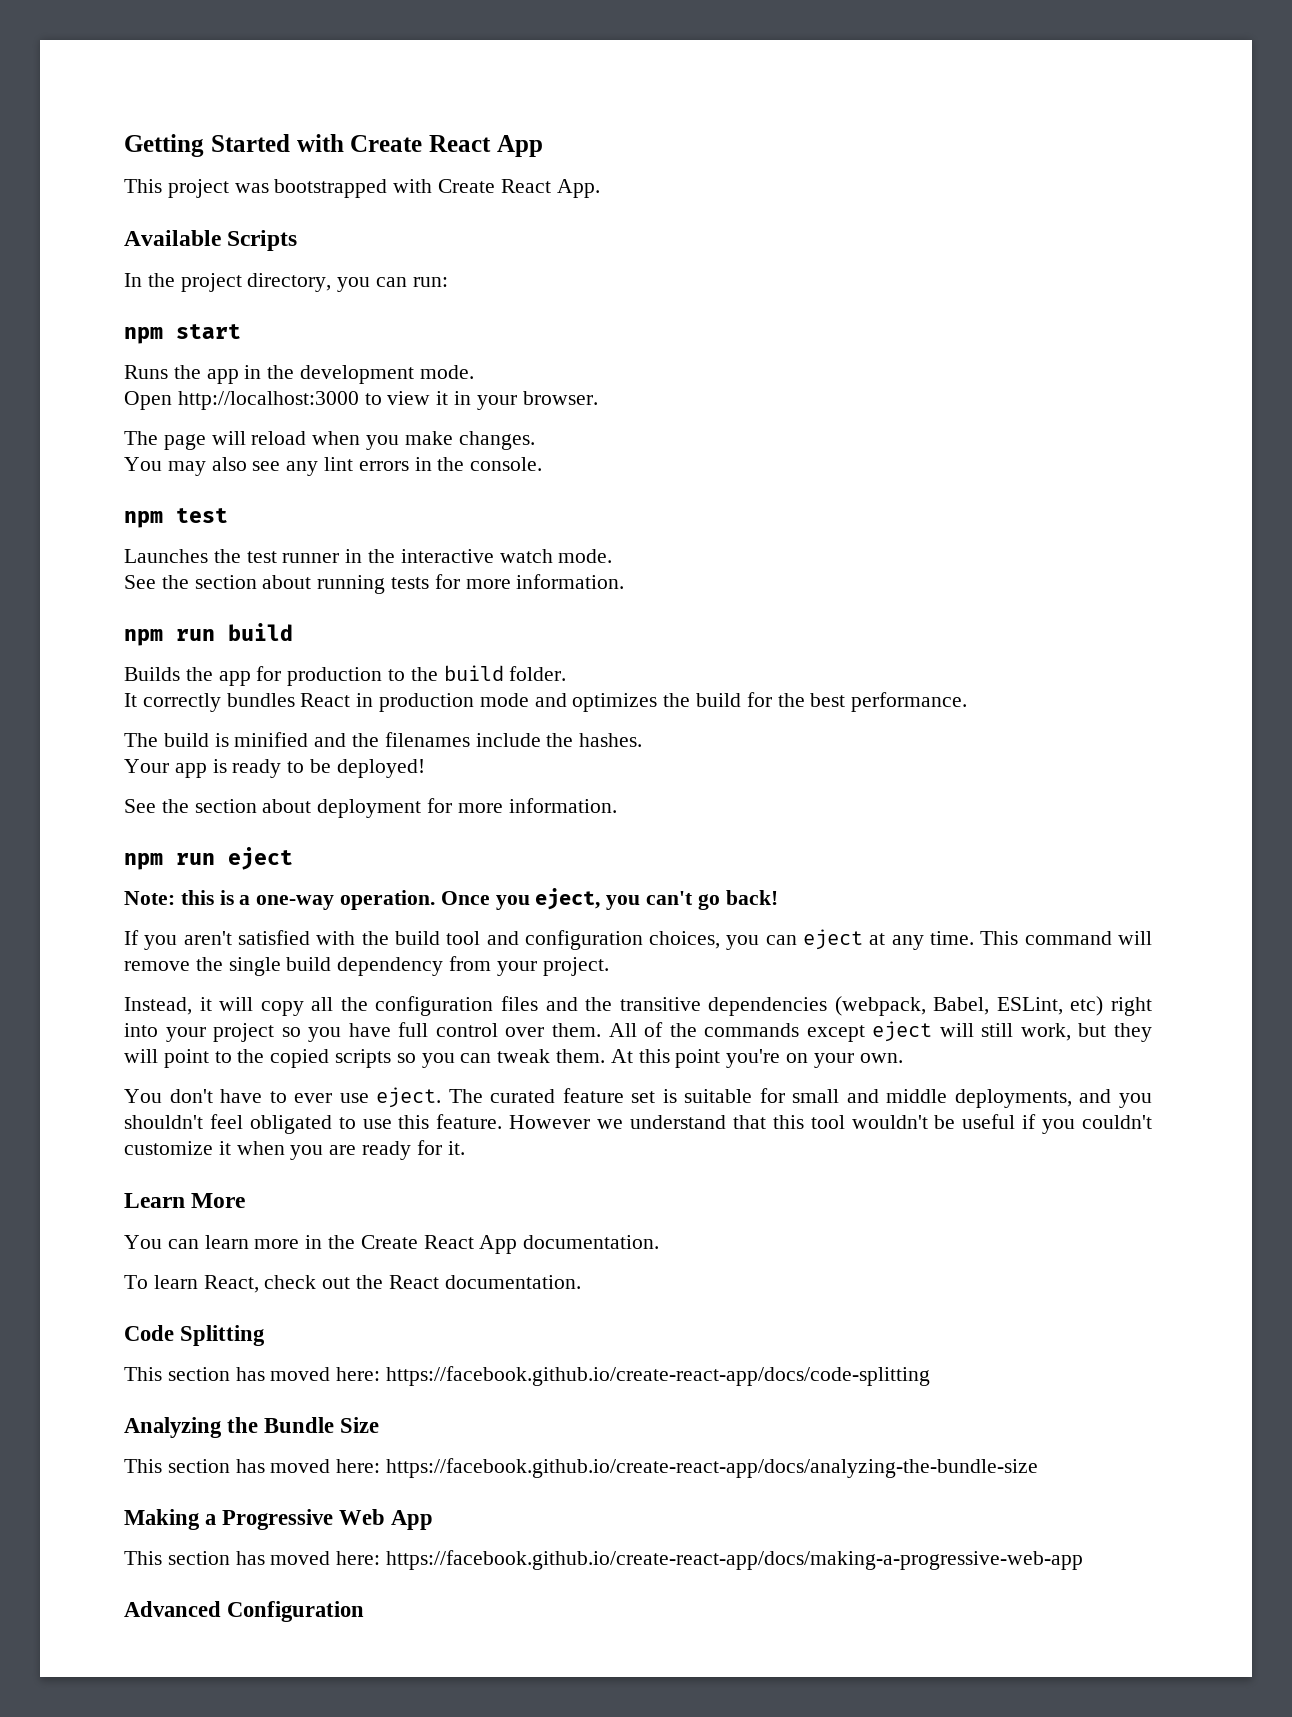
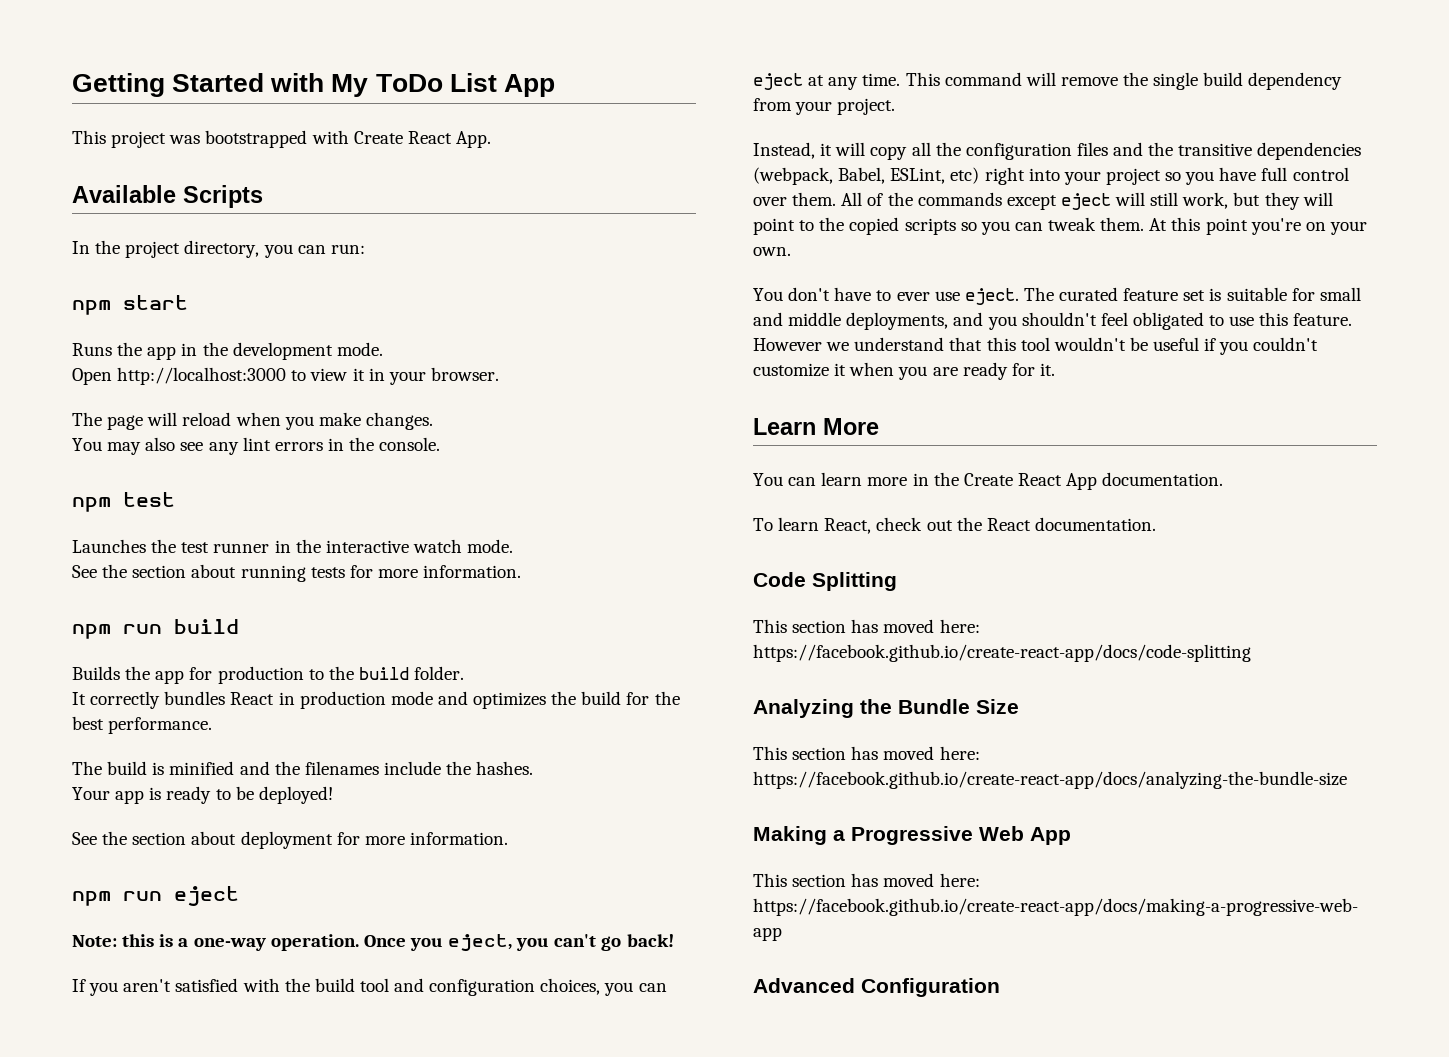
- Getting Started with Create React App
+ Getting Started with My ToDo List App

